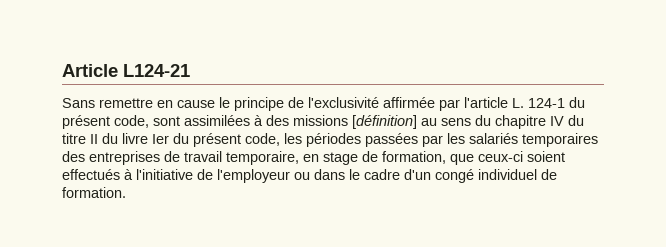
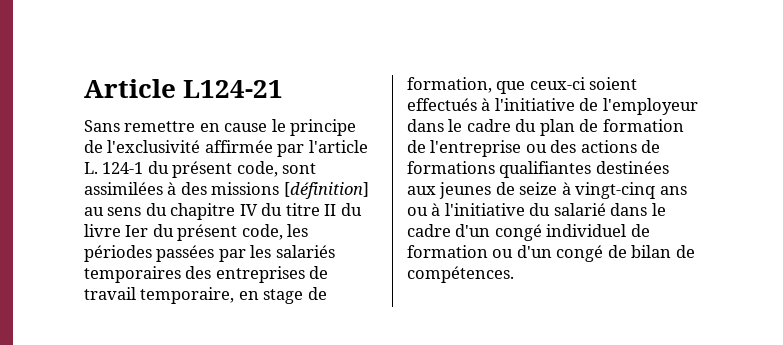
- Sans remettre en cause le principe de l'exclusivité affirmée par l'article L. 124-1 du présent code, sont assimilées à des missions [définition] au sens du chapitre IV du titre II du livre Ier du présent code, les périodes passées par les salariés temporaires des entreprises de travail temporaire, en stage de formation, que ceux-ci soient effectués à l'initiative de l'employeur ou dans le cadre d'un congé individuel de formation.
+ Sans remettre en cause le principe de l'exclusivité affirmée par l'article L. 124-1 du présent code, sont assimilées à des missions [définition] au sens du chapitre IV du titre II du livre Ier du présent code, les périodes passées par les salariés temporaires des entreprises de travail temporaire, en stage de formation, que ceux-ci soient effectués à l'initiative de l'employeur dans le cadre du plan de formation de l'entreprise ou des actions de formations qualifiantes destinées aux jeunes de seize à vingt-cinq ans ou à l'initiative du salarié dans le cadre d'un congé individuel de formation ou d'un congé de bilan de compétences.

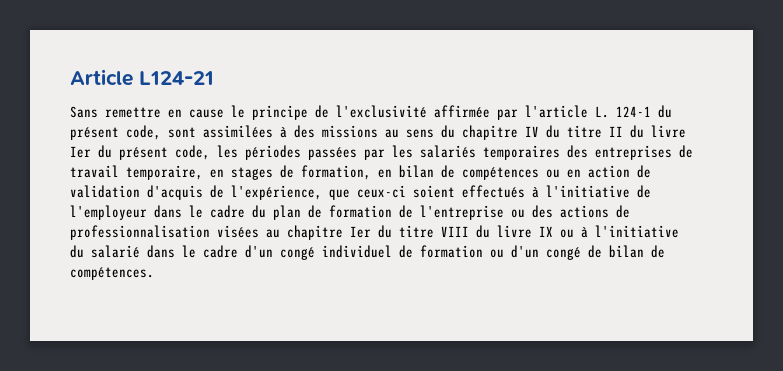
- Sans remettre en cause le principe de l'exclusivité affirmée par l'article L. 124-1 du présent code, sont assimilées à des missions [définition] au sens du chapitre IV du titre II du livre Ier du présent code, les périodes passées par les salariés temporaires des entreprises de travail temporaire, en stage de formation, que ceux-ci soient effectués à l'initiative de l'employeur dans le cadre du plan de formation de l'entreprise ou des actions de formations qualifiantes destinées aux jeunes de seize à vingt-cinq ans ou à l'initiative du salarié dans le cadre d'un congé individuel de formation ou d'un congé de bilan de compétences.
+ Sans remettre en cause le principe de l'exclusivité affirmée par l'article L. 124-1 du présent code, sont assimilées à des missions au sens du chapitre IV du titre II du livre Ier du présent code, les périodes passées par les salariés temporaires des entreprises de travail temporaire, en stages de formation, en bilan de compétences ou en action de validation d'acquis de l'expérience, que ceux-ci soient effectués à l'initiative de l'employeur dans le cadre du plan de formation de l'entreprise ou des actions de professionnalisation visées au chapitre Ier du titre VIII du livre IX ou à l'initiative du salarié dans le cadre d'un congé individuel de formation ou d'un congé de bilan de compétences.

